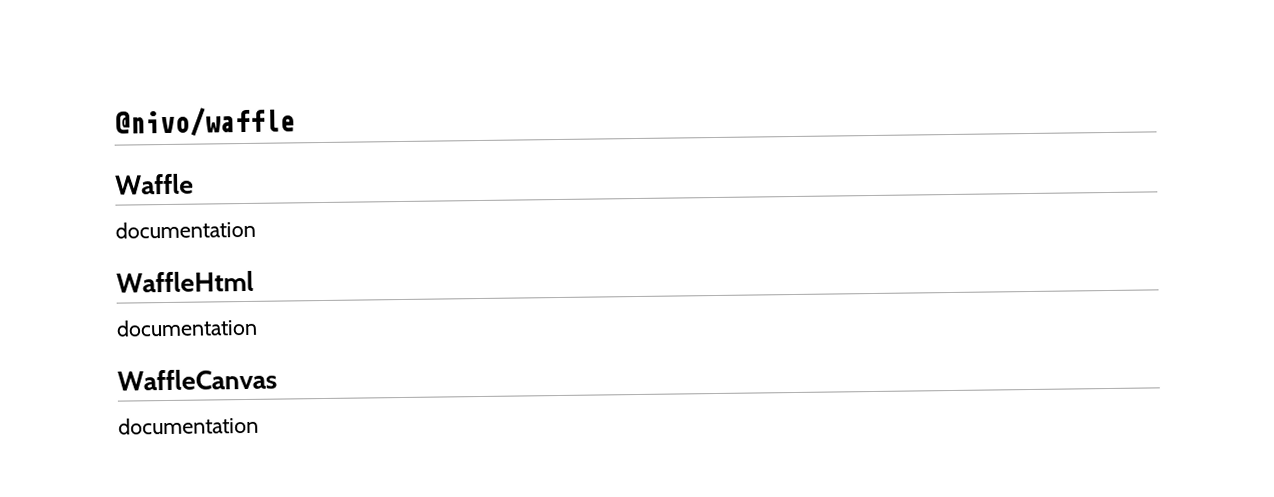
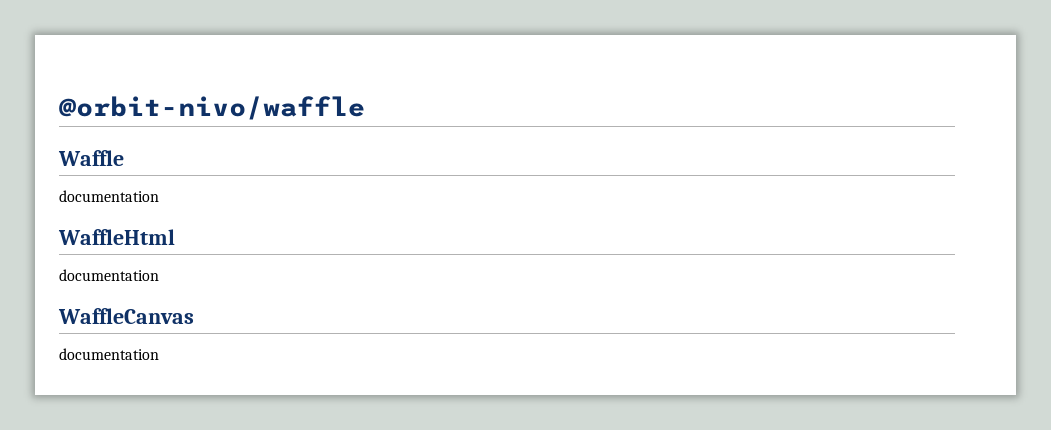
- @nivo/waffle
+ @orbit-nivo/waffle

